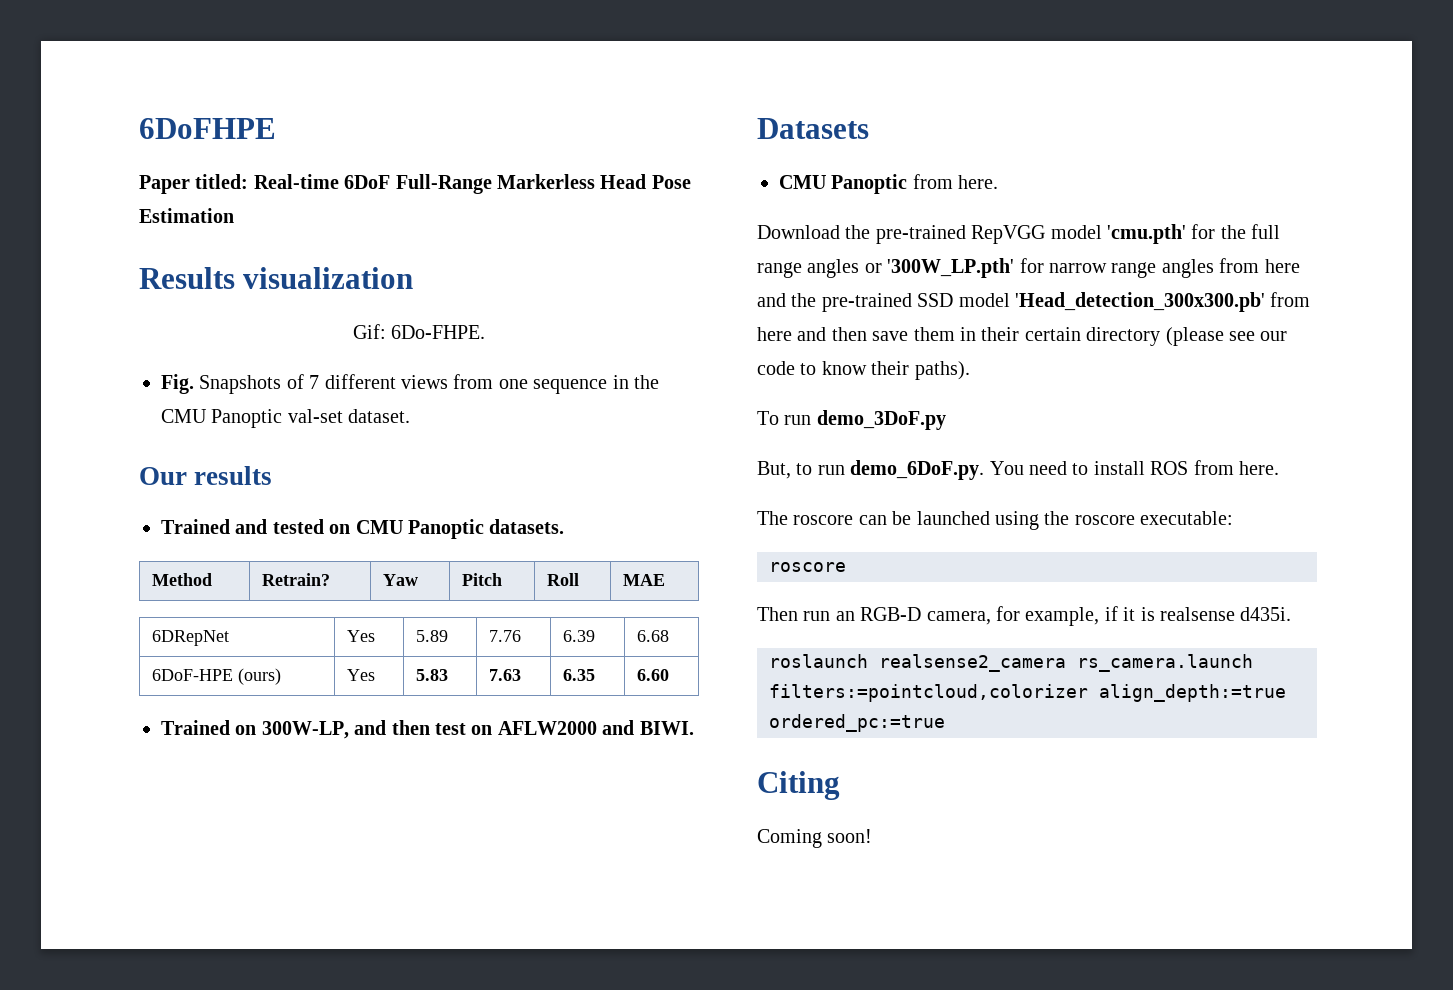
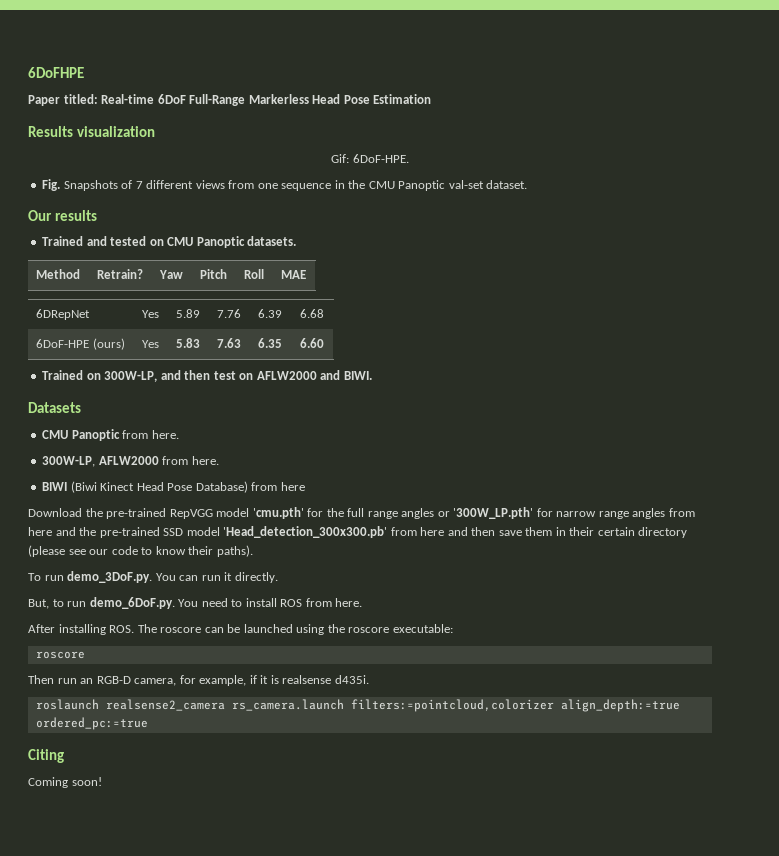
- Gif: 6Do-FHPE.
+ Gif: 6DoF-HPE.
+ 300W-LP, AFLW2000 from here.
+ BIWI (Biwi Kinect Head Pose Database) from here
- To run demo_3DoF.py
+ To run demo_3DoF.py. You can run it directly.
- The roscore can be launched using the roscore executable:
+ After installing ROS. The roscore can be launched using the roscore executable:

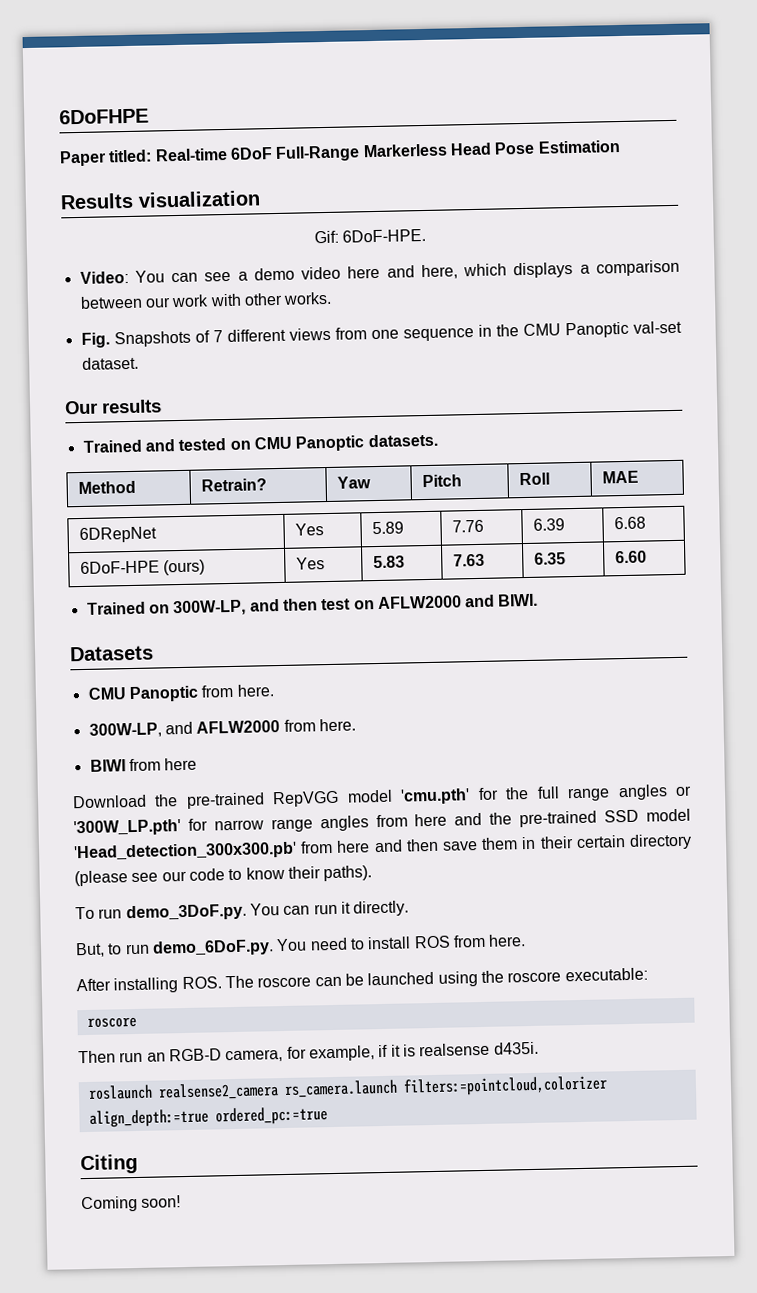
+ Video: You can see a demo video here and here, which displays a comparison between our work with other works.
- 300W-LP, AFLW2000 from here.
+ 300W-LP, and AFLW2000 from here.
- BIWI (Biwi Kinect Head Pose Database) from here
+ BIWI from here

